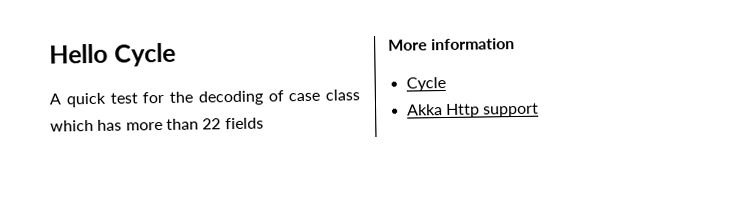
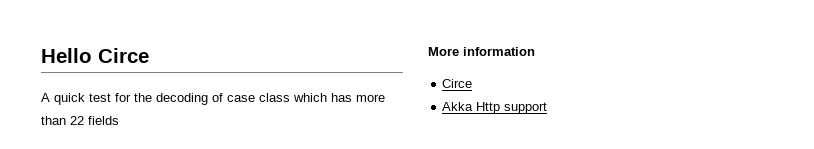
- Hello Cycle
+ Hello Circe
  More information
- Cycle
+ Circe

